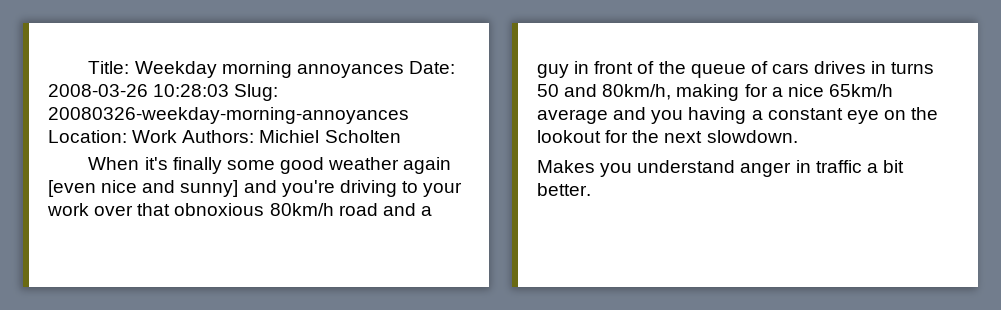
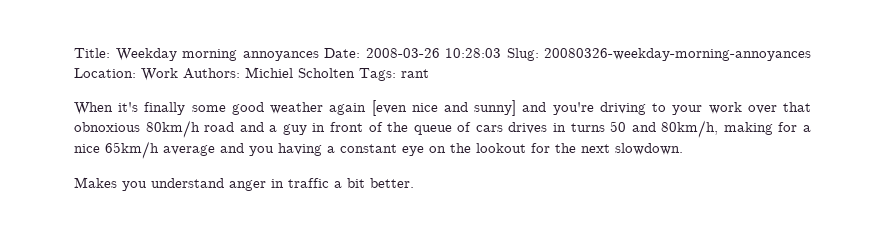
- Title: Weekday morning annoyances Date: 2008-03-26 10:28:03 Slug: 20080326-weekday-morning-annoyances Location: Work Authors: Michiel Scholten
+ Title: Weekday morning annoyances Date: 2008-03-26 10:28:03 Slug: 20080326-weekday-morning-annoyances Location: Work Authors: Michiel Scholten Tags: rant

